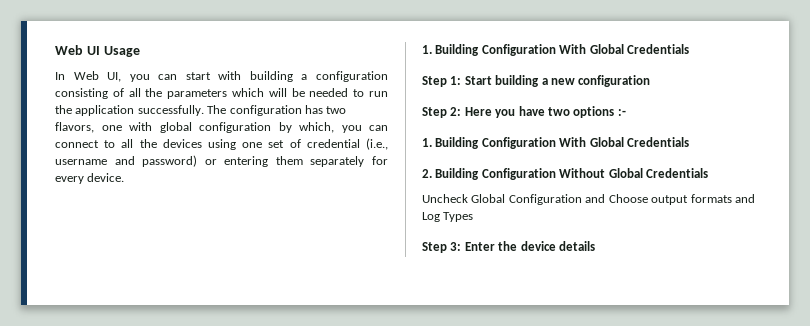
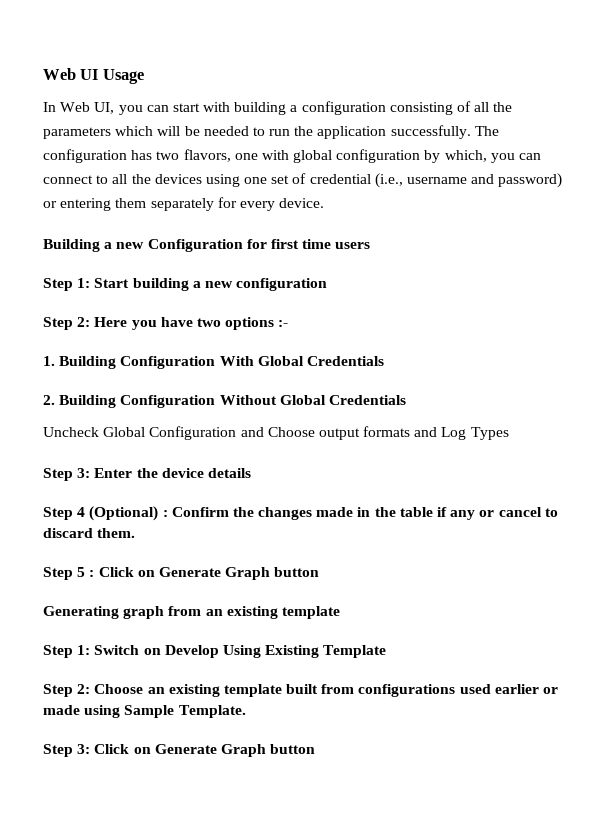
  The configuration has two flavors, one with global configuration by which, you can connect to all the devices using one set of credential (i.e., username and password) or entering them separately for every device.
- 1. Building Configuration With Global Credentials
+ Building a new Configuration for first time users
+ Step 4 (Optional) : Confirm the changes made in the table if any or cancel to discard them.
+ Step 5 : Click on Generate Graph button
+ Generating graph from an existing template
+ Step 1: Switch on Develop Using Existing Template
+ Step 2: Choose an existing template built from configurations used earlier or made using Sample Template.
+ Step 3: Click on Generate Graph button

